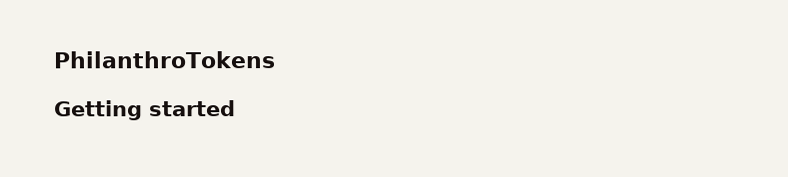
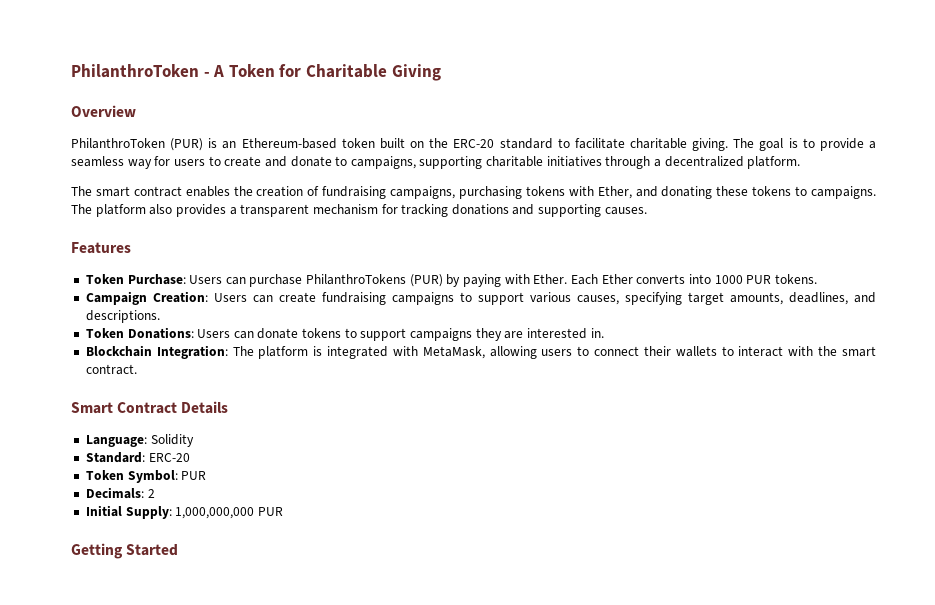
- PhilanthroTokens
+ PhilanthroToken - A Token for Charitable Giving
+ Overview
+ PhilanthroToken (PUR) is an Ethereum-based token built on the ERC-20 standard to facilitate charitable giving. The goal is to provide a seamless way for users to create and donate to campaigns, supporting charitable initiatives through a decentralized platform.
+ The smart contract enables the creation of fundraising campaigns, purchasing tokens with Ether, and donating these tokens to campaigns. The platform also provides a transparent mechanism for tracking donations and supporting causes.
+ Features
+ Token Purchase: Users can purchase PhilanthroTokens (PUR) by paying with Ether. Each Ether converts into 1000 PUR tokens.
+ Campaign Creation: Users can create fundraising campaigns to support various causes, specifying target amounts, deadlines, and descriptions.
+ Token Donations: Users can donate tokens to support campaigns they are interested in.
+ Blockchain Integration: The platform is integrated with MetaMask, allowing users to connect their wallets to interact with the smart contract.
+ Smart Contract Details
+ Language: Solidity
+ Standard: ERC-20
+ Token Symbol: PUR
+ Decimals: 2
+ Initial Supply: 1,000,000,000 PUR
- Getting started
+ Getting Started

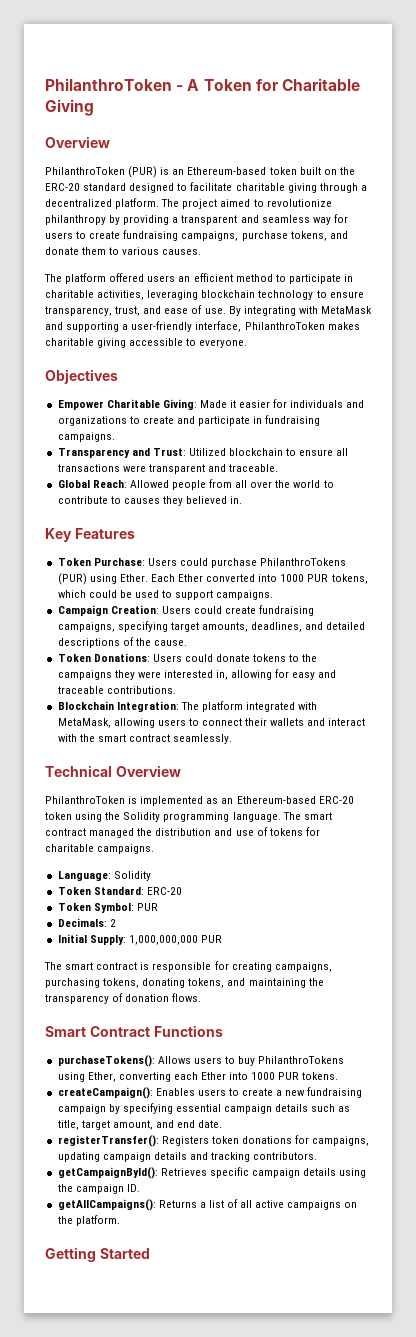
- PhilanthroToken (PUR) is an Ethereum-based token built on the ERC-20 standard to facilitate charitable giving. The goal is to provide a seamless way for users to create and donate to campaigns, supporting charitable initiatives through a decentralized platform.
- The smart contract enables the creation of fundraising campaigns, purchasing tokens with Ether, and donating these tokens to campaigns. The platform also provides a transparent mechanism for tracking donations and supporting causes.
- Features
+ PhilanthroToken (PUR) is an Ethereum-based token built on the ERC-20 standard designed to facilitate charitable giving through a decentralized platform. The project aimed to revolutionize philanthropy by providing a transparent and seamless way for users to create fundraising campaigns, purchase tokens, and donate them to various causes.
+ The platform offered users an efficient method to participate in charitable activities, leveraging blockchain technology to ensure transparency, trust, and ease of use. By integrating with MetaMask and supporting a user-friendly interface, PhilanthroToken makes charitable giving accessible to everyone.
+ Objectives
+ Empower Charitable Giving: Made it easier for individuals and organizations to create and participate in fundraising campaigns.
+ Transparency and Trust: Utilized blockchain to ensure all transactions were transparent and traceable.
+ Global Reach: Allowed people from all over the world to contribute to causes they believed in.
+ Key Features
- Token Purchase: Users can purchase PhilanthroTokens (PUR) by paying with Ether.
+ Token Purchase: Users could purchase PhilanthroTokens (PUR) using Ether.
- Each Ether converts into 1000 PUR tokens.
+ Each Ether converted into 1000 PUR tokens, which could be used to support campaigns.
- Campaign Creation: Users can create fundraising campaigns to support various causes, specifying target amounts, deadlines, and descriptions.
+ Campaign Creation: Users could create fundraising campaigns, specifying target amounts, deadlines, and detailed descriptions of the cause.
- Token Donations: Users can donate tokens to support campaigns they are interested in.
+ Token Donations: Users could donate tokens to the campaigns they were interested in, allowing for easy and traceable contributions.
- Blockchain Integration: The platform is integrated with MetaMask, allowing users to connect their wallets to interact with the smart contract.
- Smart Contract Details
+ Blockchain Integration: The platform integrated with MetaMask, allowing users to connect their wallets and interact with the smart contract seamlessly.
+ Technical Overview
+ PhilanthroToken is implemented as an Ethereum-based ERC-20 token using the Solidity programming language. The smart contract managed the distribution and use of tokens for charitable campaigns.
- Standard: ERC-20
+ Token Standard: ERC-20
+ The smart contract is responsible for creating campaigns, purchasing tokens, donating tokens, and maintaining the transparency of donation flows.
+ Smart Contract Functions
+ purchaseTokens(): Allows users to buy PhilanthroTokens using Ether, converting each Ether into 1000 PUR tokens.
+ createCampaign(): Enables users to create a new fundraising campaign by specifying essential campaign details such as title, target amount, and end date.
+ registerTransfer(): Registers token donations for campaigns, updating campaign details and tracking contributors.
+ getCampaignById(): Retrieves specific campaign details using the campaign ID.
+ getAllCampaigns(): Returns a list of all active campaigns on the platform.

